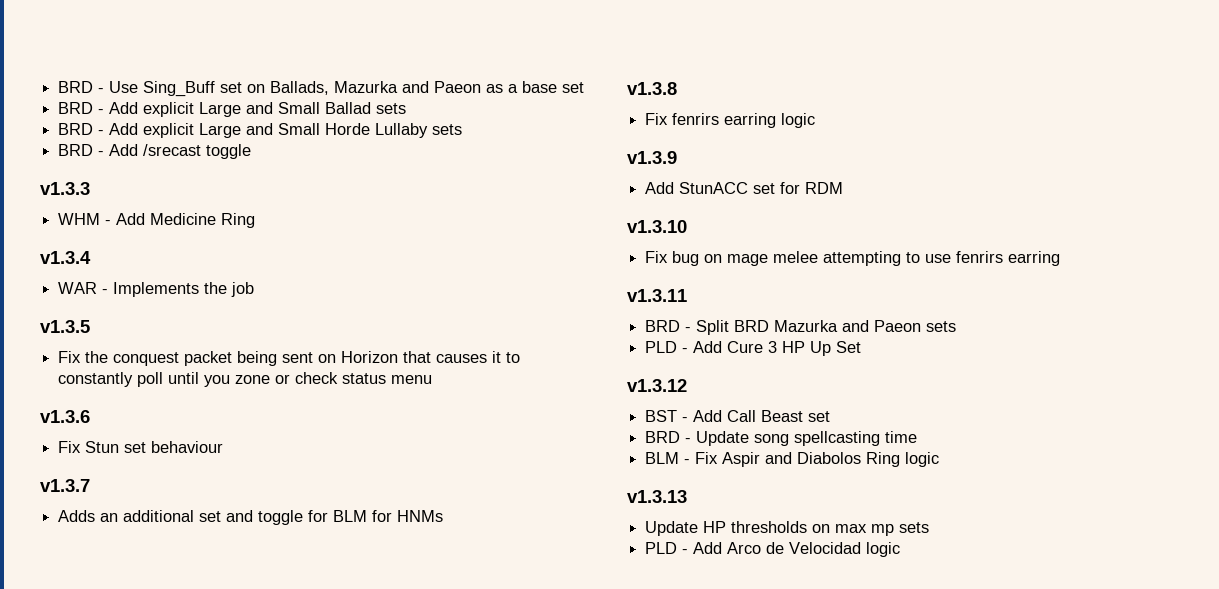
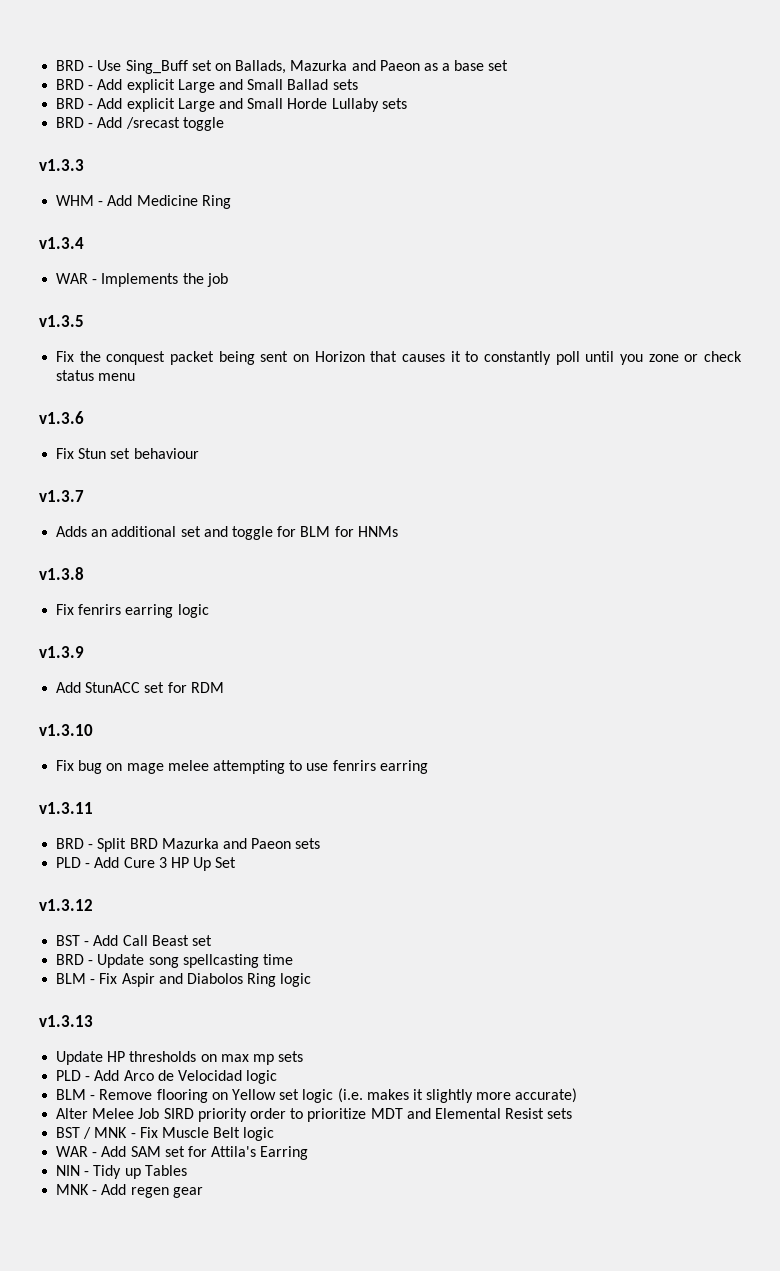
+ BLM - Remove flooring on Yellow set logic (i.e. makes it slightly more accurate)
+ Alter Melee Job SIRD priority order to prioritize MDT and Elemental Resist sets
+ BST / MNK - Fix Muscle Belt logic
+ WAR - Add SAM set for Attila's Earring
+ NIN - Tidy up Tables
+ MNK - Add regen gear

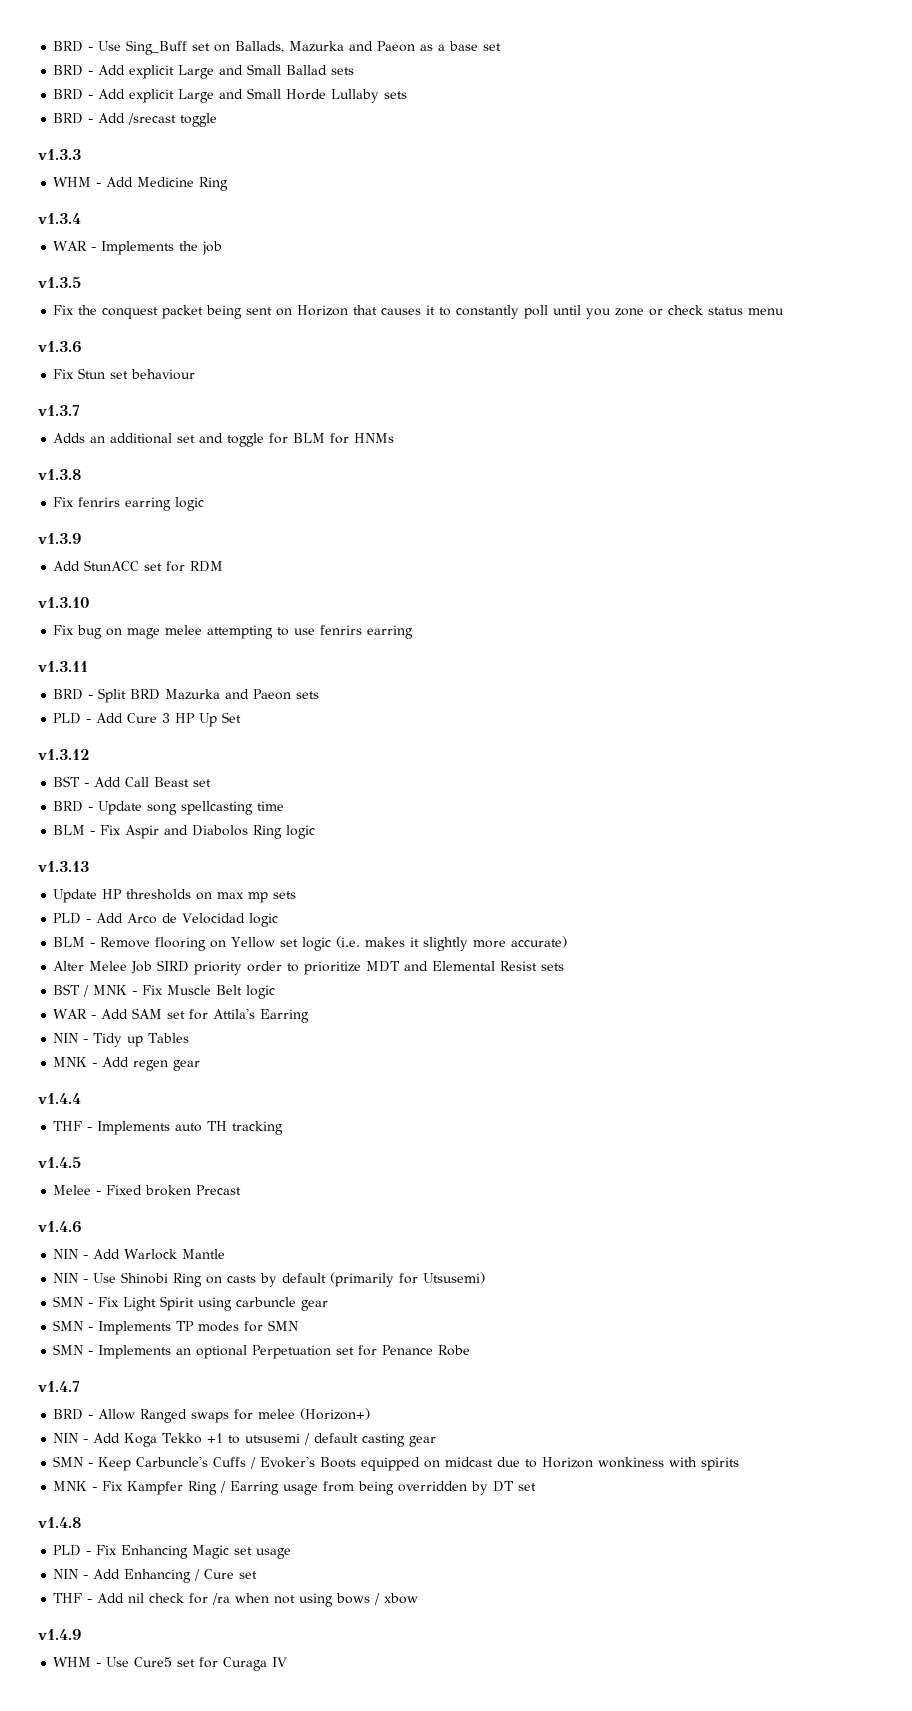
+ v1.4.4
+ THF - Implements auto TH tracking
+ v1.4.5
+ Melee - Fixed broken Precast
+ v1.4.6
+ NIN - Add Warlock Mantle
+ NIN - Use Shinobi Ring on casts by default (primarily for Utsusemi)
+ SMN - Fix Light Spirit using carbuncle gear
+ SMN - Implements TP modes for SMN
+ SMN - Implements an optional Perpetuation set for Penance Robe
+ v1.4.7
+ BRD - Allow Ranged swaps for melee (Horizon+)
+ NIN - Add Koga Tekko +1 to utsusemi / default casting gear
+ SMN - Keep Carbuncle's Cuffs / Evoker's Boots equipped on midcast due to Horizon wonkiness with spirits
+ MNK - Fix Kampfer Ring / Earring usage from being overridden by DT set
+ v1.4.8
+ PLD - Fix Enhancing Magic set usage
+ NIN - Add Enhancing / Cure set
+ THF - Add nil check for /ra when not using bows / xbow
+ v1.4.9
+ WHM - Use Cure5 set for Curaga IV

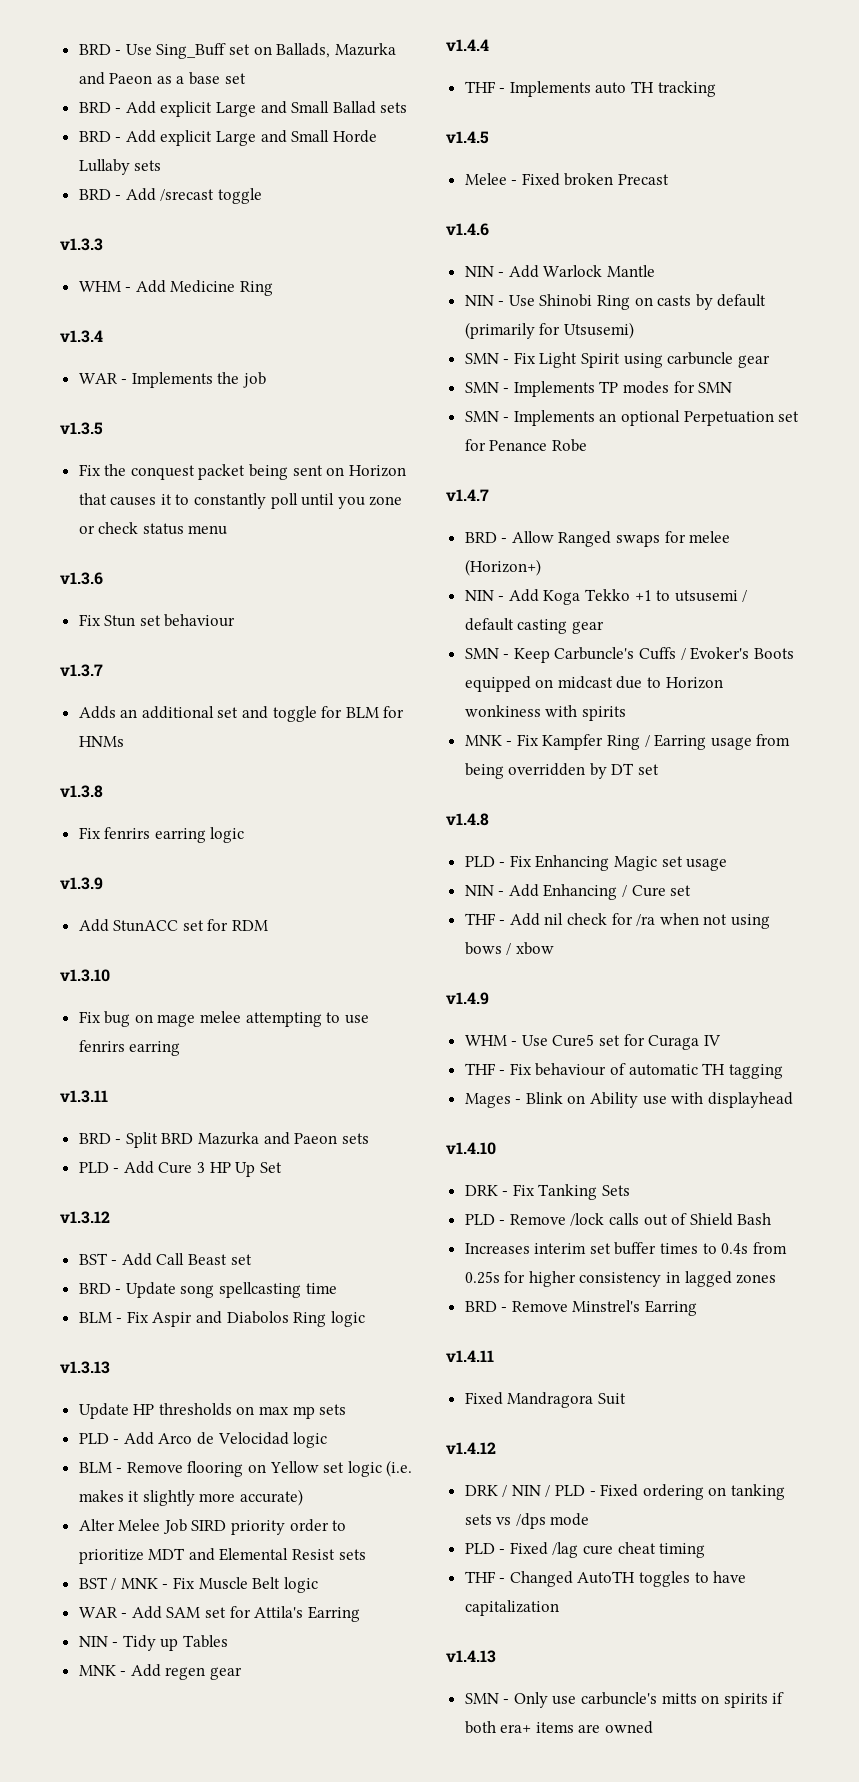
+ THF - Fix behaviour of automatic TH tagging
+ Mages - Blink on Ability use with displayhead
+ v1.4.10
+ DRK - Fix Tanking Sets
+ PLD - Remove /lock calls out of Shield Bash
+ Increases interim set buffer times to 0.4s from 0.25s for higher consistency in lagged zones
+ BRD - Remove Minstrel's Earring
+ v1.4.11
+ Fixed Mandragora Suit
+ v1.4.12
+ DRK / NIN / PLD - Fixed ordering on tanking sets vs /dps mode
+ PLD - Fixed /lag cure cheat timing
+ THF - Changed AutoTH toggles to have capitalization
+ v1.4.13
+ SMN - Only use carbuncle's mitts on spirits if both era+ items are owned

